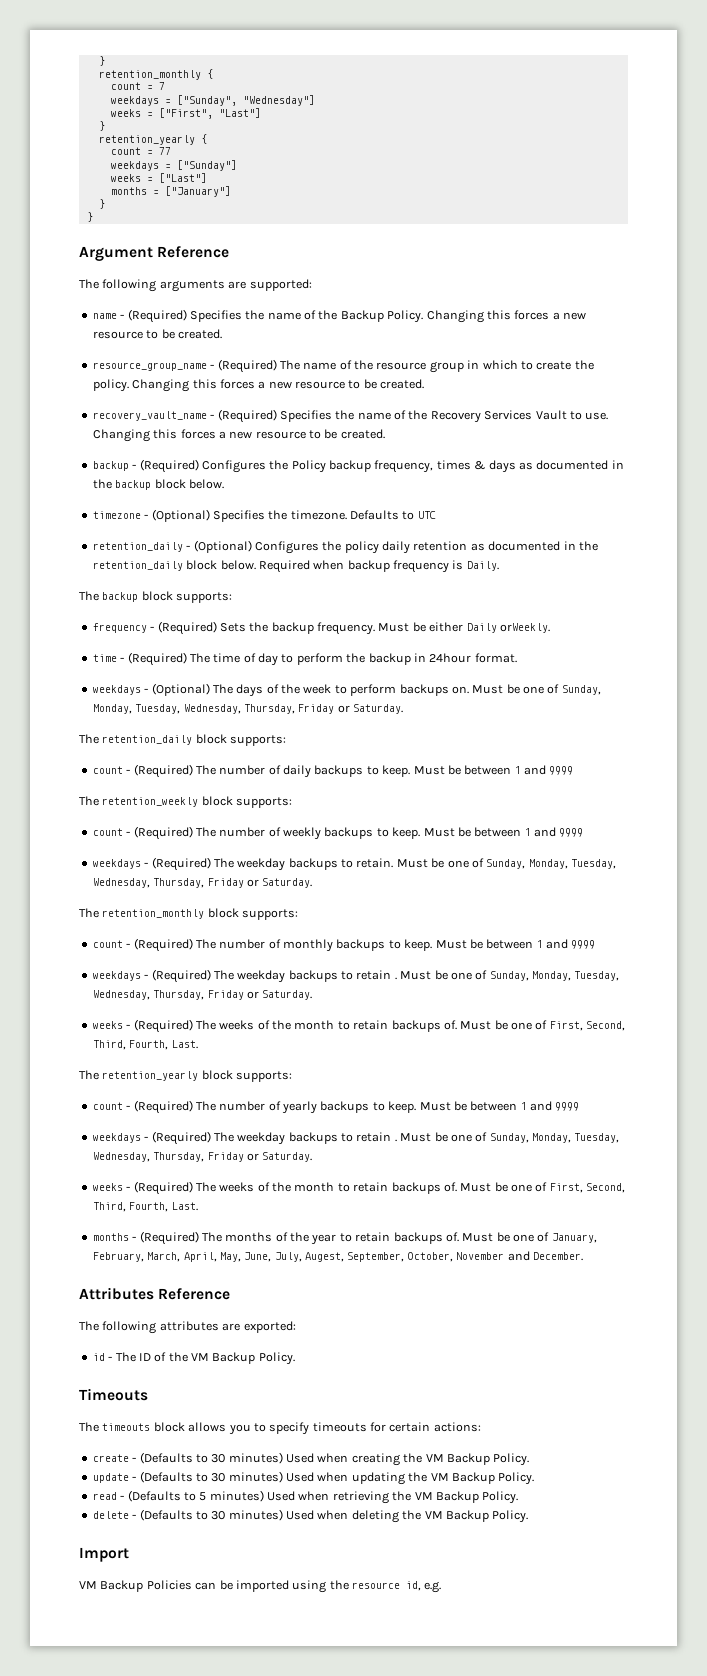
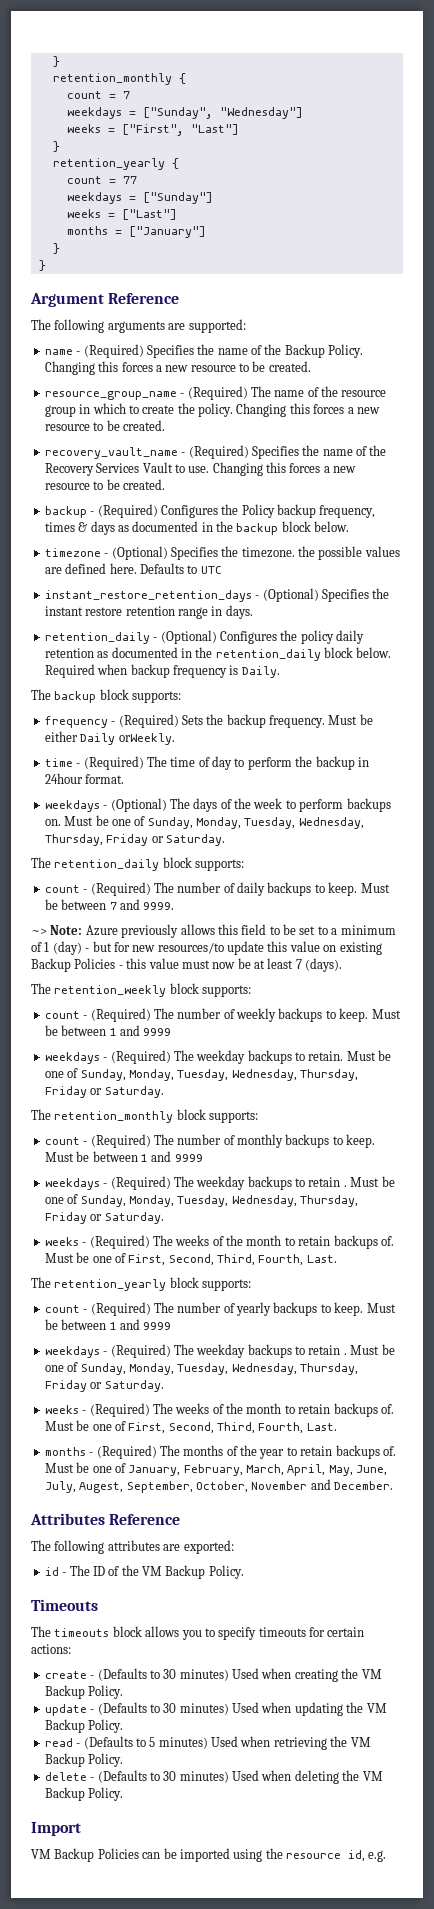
- timezone - (Optional) Specifies the timezone. Defaults to UTC
+ timezone - (Optional) Specifies the timezone. the possible values are defined here. Defaults to UTC
+ instant_restore_retention_days - (Optional) Specifies the instant restore retention range in days.
- count - (Required) The number of daily backups to keep. Must be between 1 and 9999
+ count - (Required) The number of daily backups to keep. Must be between 7 and 9999.
+ ~> Note: Azure previously allows this field to be set to a minimum of 1 (day) - but for new resources/to update this value on existing Backup Policies - this value must now be at least 7 (days).

